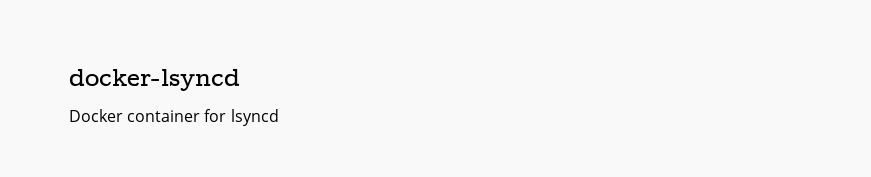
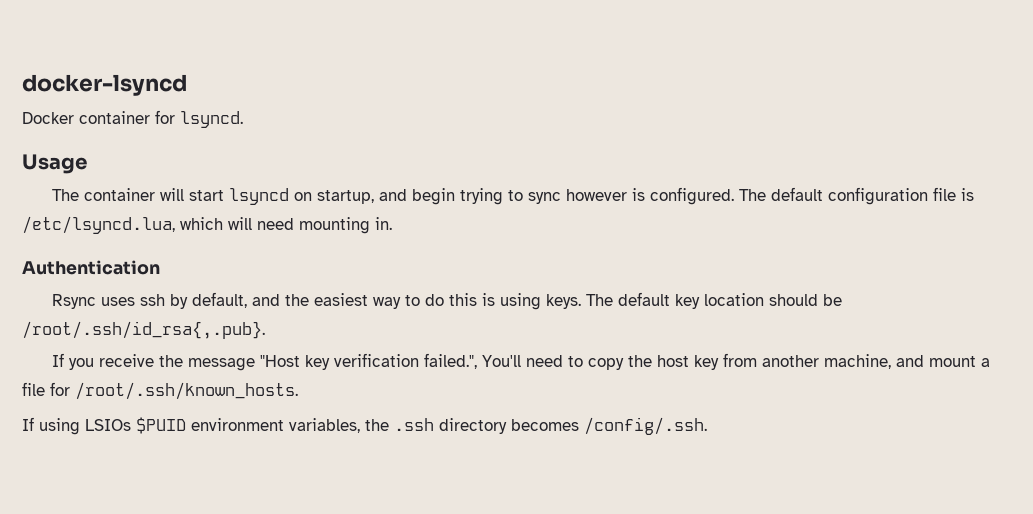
- Docker container for lsyncd
+ Docker container for lsyncd.
+ Usage
+ The container will start lsyncd on startup, and begin trying to sync however is configured. The default configuration file is /etc/lsyncd.lua, which will need mounting in.
+ Authentication
+ Rsync uses ssh by default, and the easiest way to do this is using keys. The default key location should be /root/.ssh/id_rsa{,.pub}.
+ If you receive the message "Host key verification failed.", You'll need to copy the host key from another machine, and mount a file for /root/.ssh/known_hosts.
+ If using LSIOs $PUID environment variables, the .ssh directory becomes /config/.ssh.

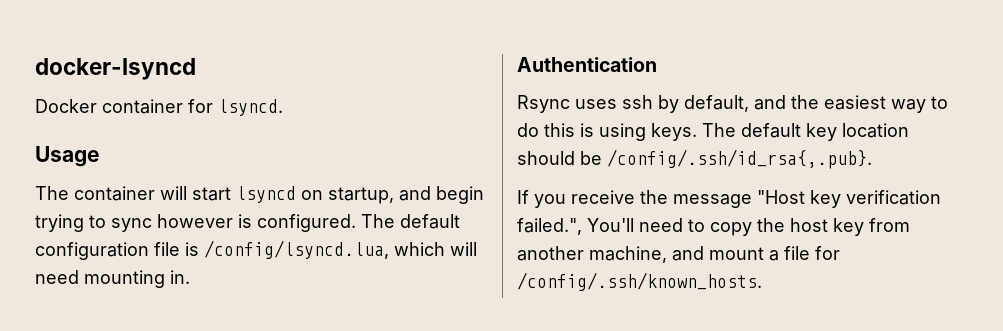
- The default configuration file is /etc/lsyncd.lua, which will need mounting in.
+ The default configuration file is /config/lsyncd.lua, which will need mounting in.
- The default key location should be /root/.ssh/id_rsa{,.pub}.
+ The default key location should be /config/.ssh/id_rsa{,.pub}.
- If you receive the message "Host key verification failed.", You'll need to copy the host key from another machine, and mount a file for /root/.ssh/known_hosts.
- If using LSIOs $PUID environment variables, the .ssh directory becomes /config/.ssh.
+ If you receive the message "Host key verification failed.", You'll need to copy the host key from another machine, and mount a file for /config/.ssh/known_hosts.

